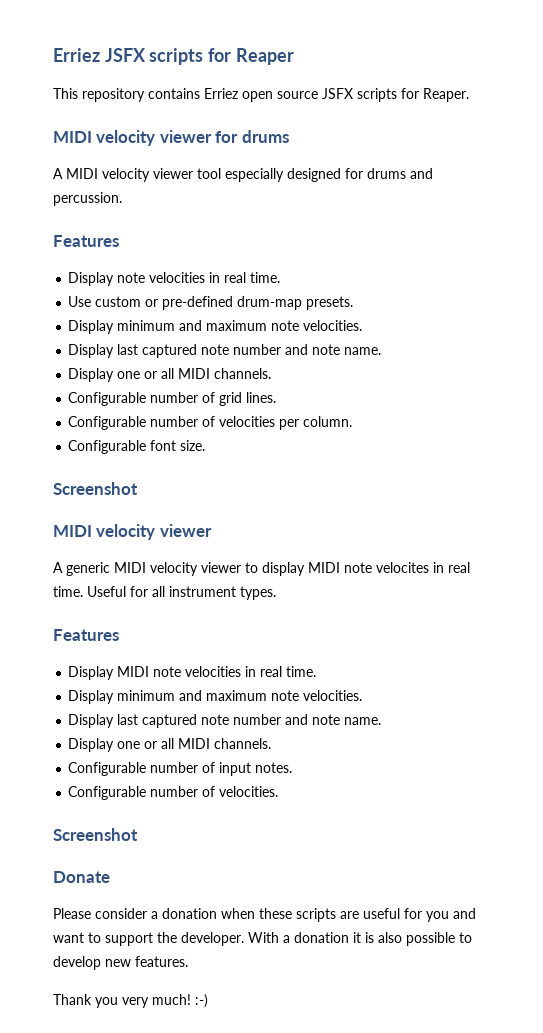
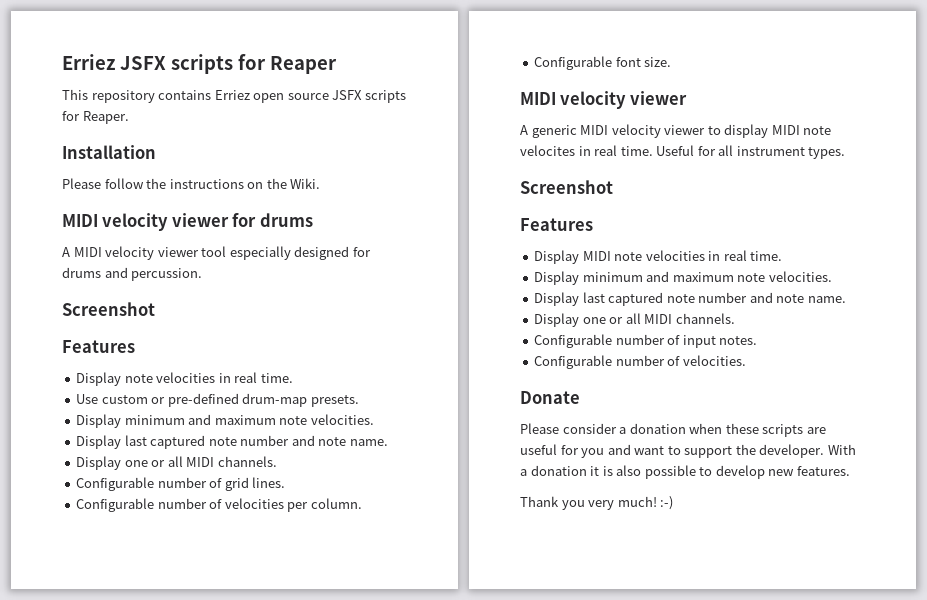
+ Installation
+ Please follow the instructions on the Wiki.
  A MIDI velocity viewer tool especially designed for drums and percussion.
+ Screenshot
  Configurable font size.
- Screenshot
  Useful for all instrument types.
+ Screenshot
  Configurable number of velocities.
- Screenshot

